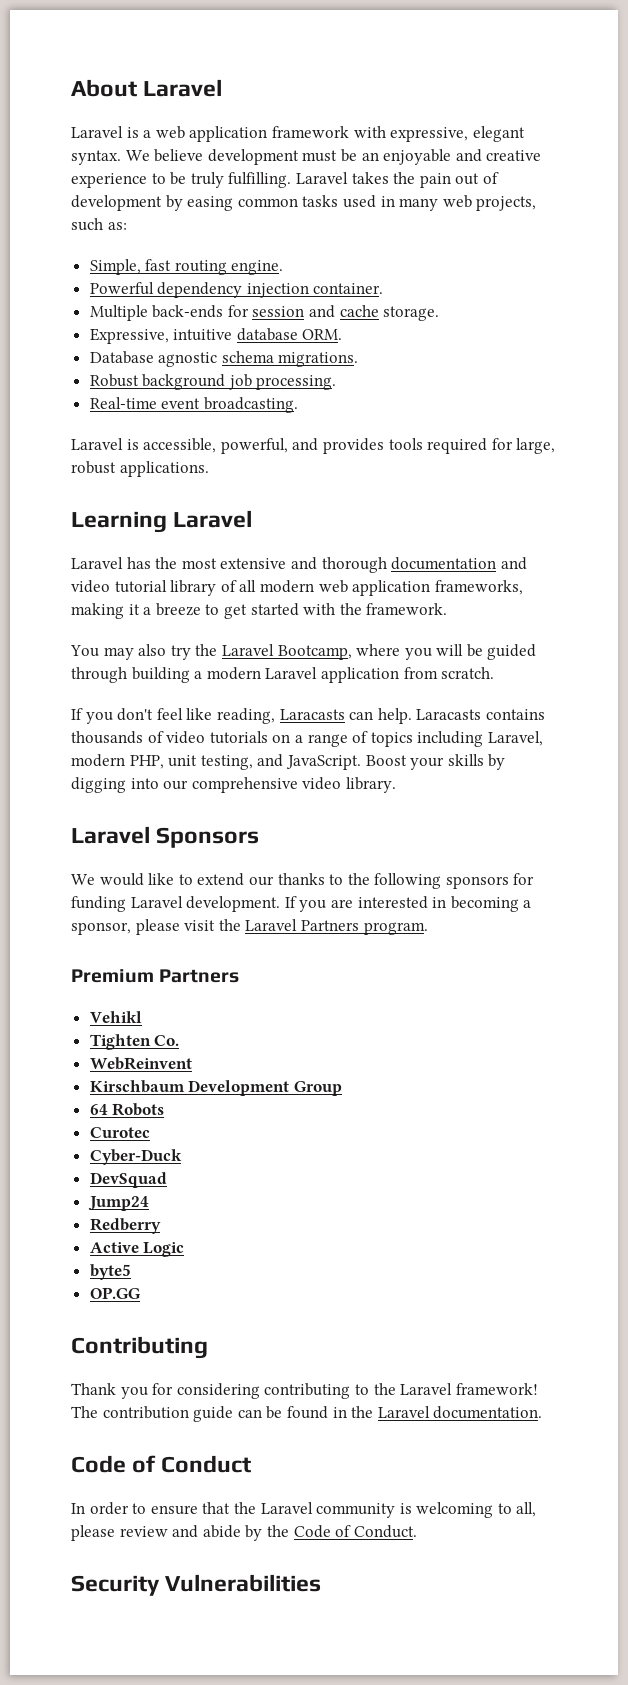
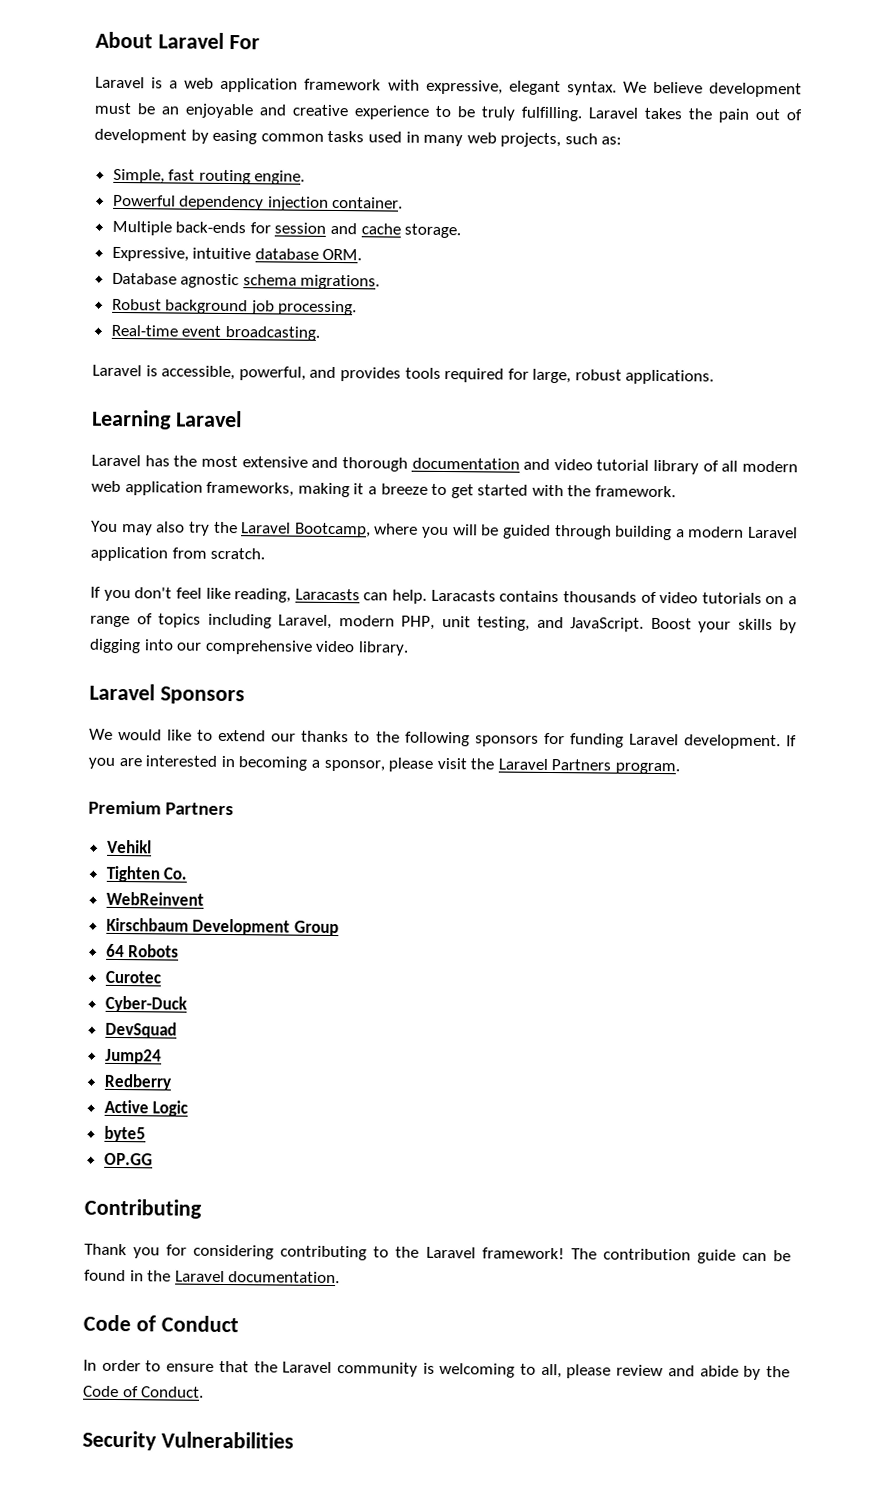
- About Laravel
+ About Laravel For

